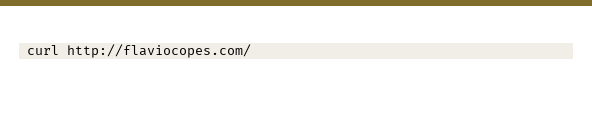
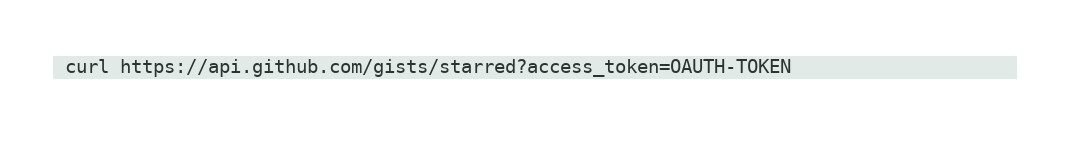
- curl http://flaviocopes.com/
+ curl https://api.github.com/gists/starred?access_token=OAUTH-TOKEN

